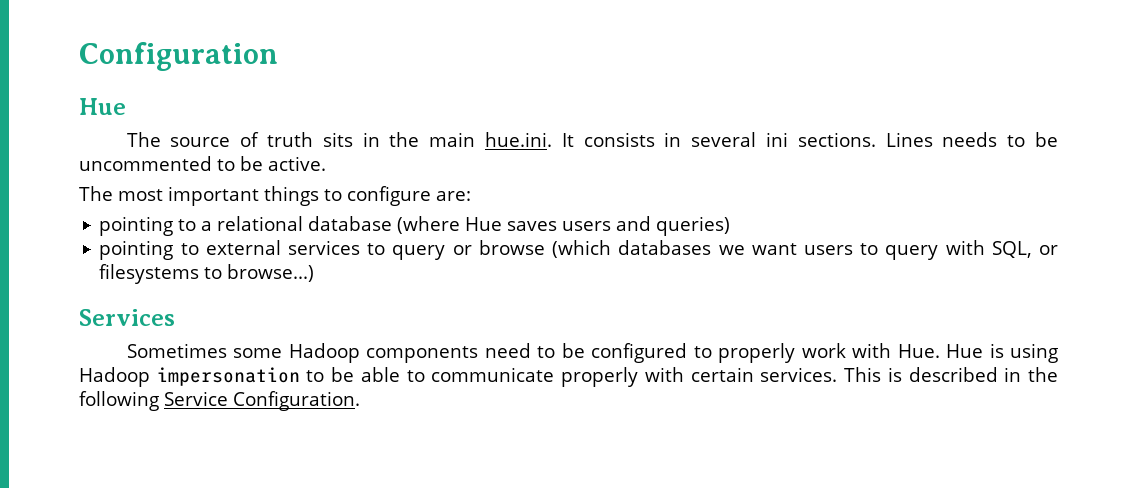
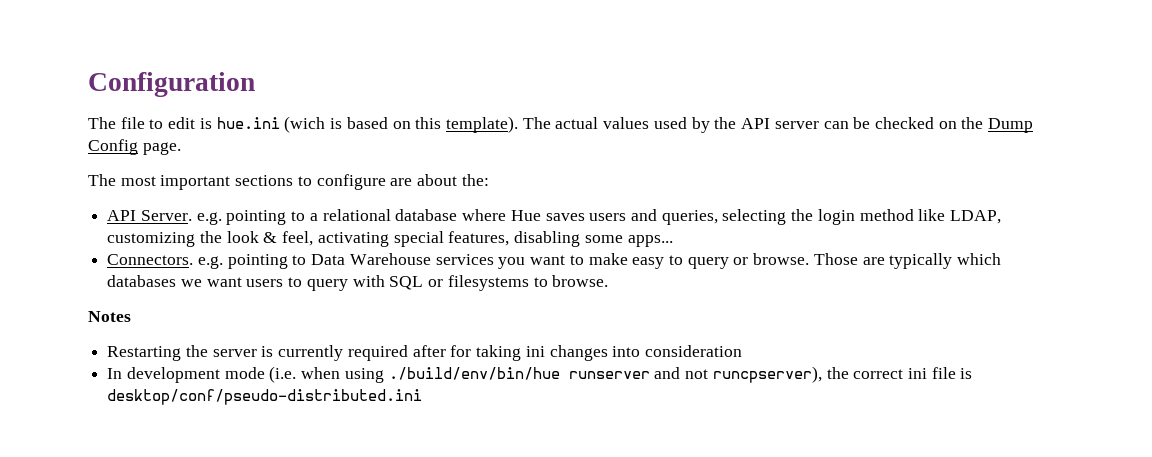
  Configuration
- Hue
- The source of truth sits in the main hue.ini. It consists in several ini sections. Lines needs to be uncommented to be active.
+ The file to edit is hue.ini (wich is based on this template). The actual values used by the API server can be checked on the Dump Config page.
- The most important things to configure are:
- pointing to a relational database (where Hue saves users and queries)
- pointing to external services to query or browse (which databases we want users to query with SQL, or filesystems to browse...)
- Services
- Sometimes some Hadoop components need to be configured to properly work with Hue. Hue is using Hadoop impersonation to be able to communicate properly with certain services. This is described in the following Service Configuration.
+ The most important sections to configure are about the:
+ API Server. e.g. pointing to a relational database where Hue saves users and queries, selecting the login method like LDAP, customizing the look & feel, activating special features, disabling some apps...
+ Connectors. e.g. pointing to Data Warehouse services you want to make easy to query or browse. Those are typically which databases we want users to query with SQL or filesystems to browse.
+ Notes
+ Restarting the server is currently required after for taking ini changes into consideration
+ In development mode (i.e. when using ./build/env/bin/hue runserver and not runcpserver), the correct ini file is desktop/conf/pseudo-distributed.ini

